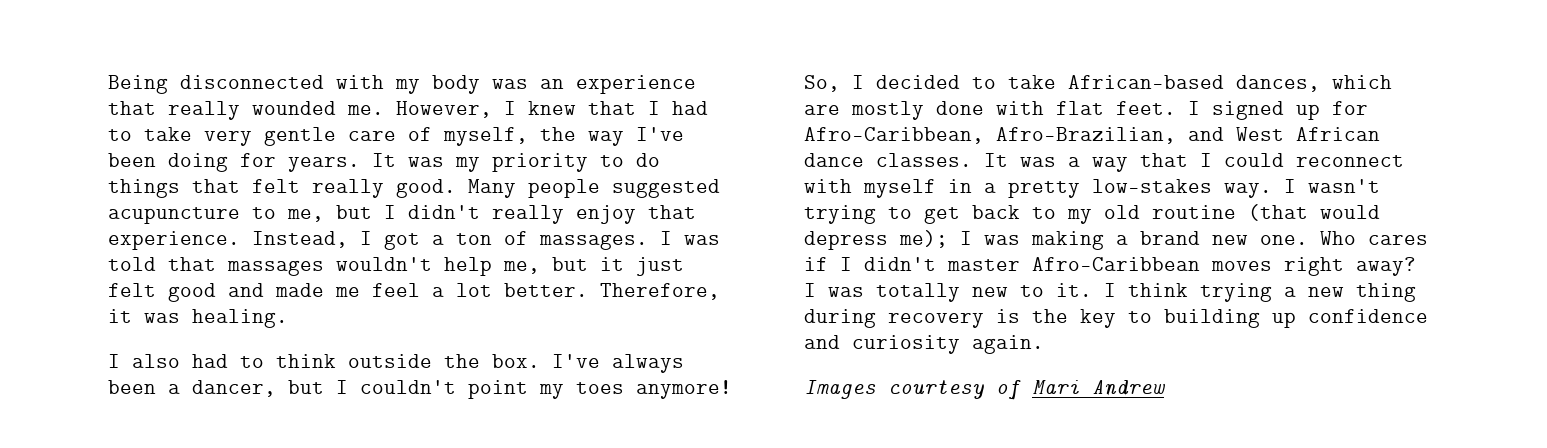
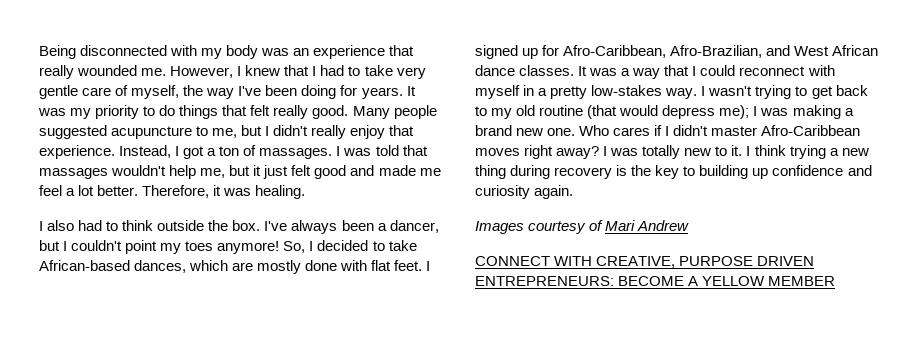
+ CONNECT WITH CREATIVE, PURPOSE DRIVEN ENTREPRENEURS: BECOME A YELLOW MEMBER

